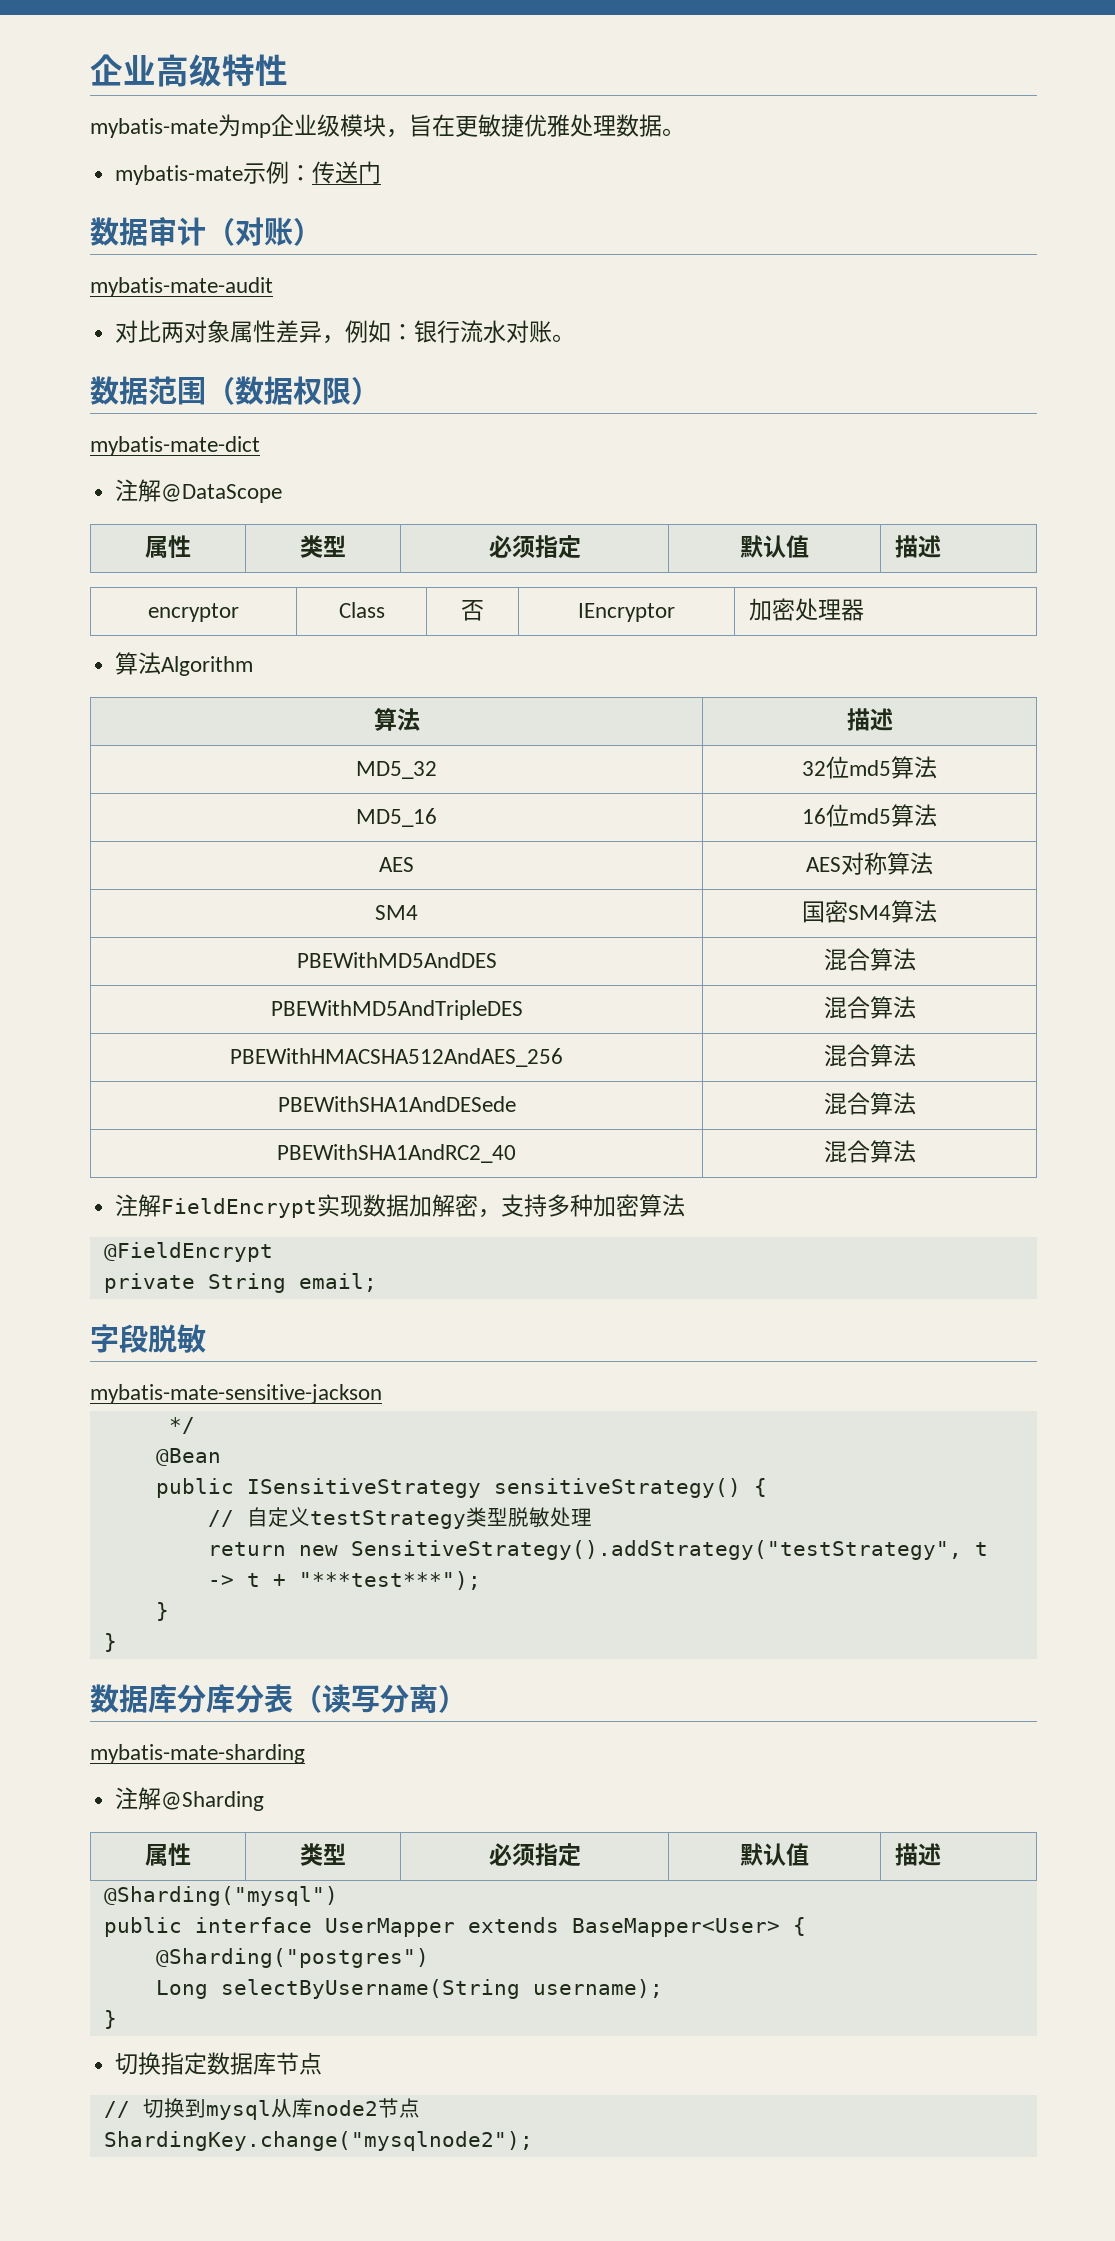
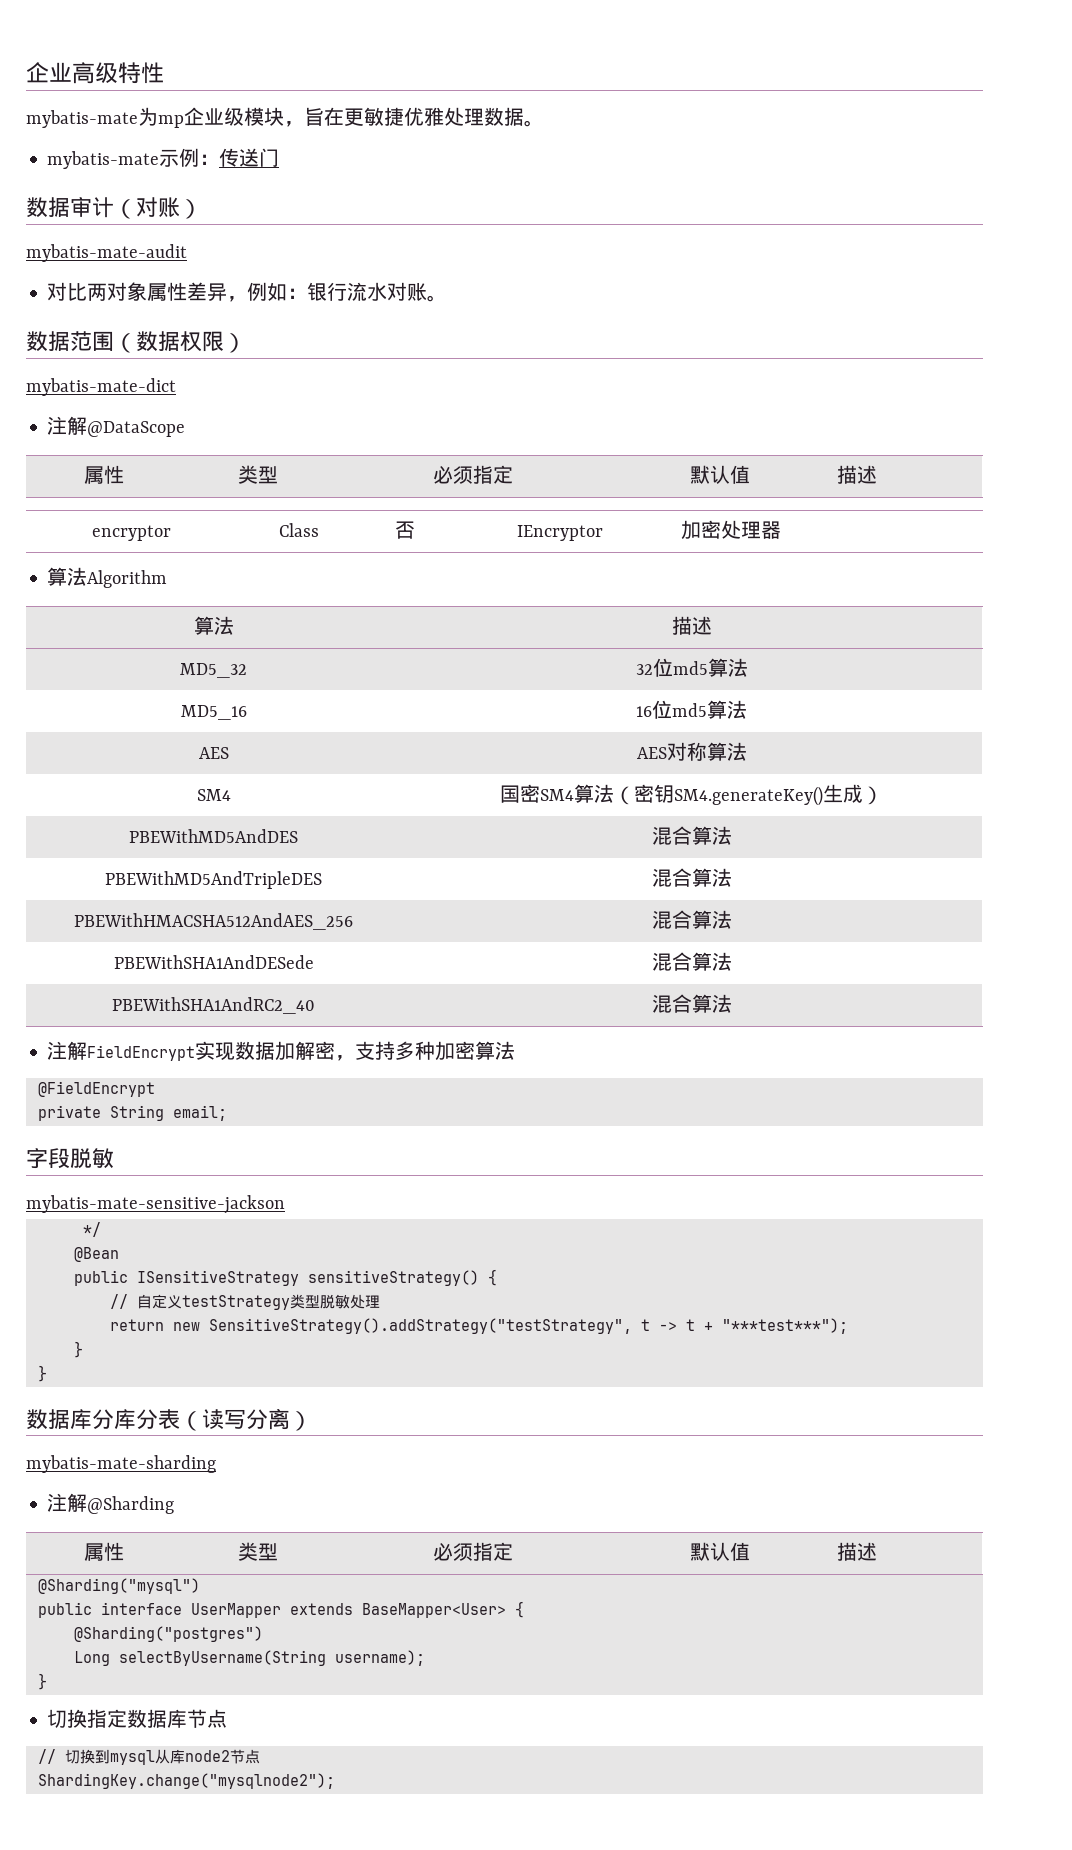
- SM4 | 国密SM4算法
+ SM4 | 国密SM4算法（密钥SM4.generateKey()生成）

